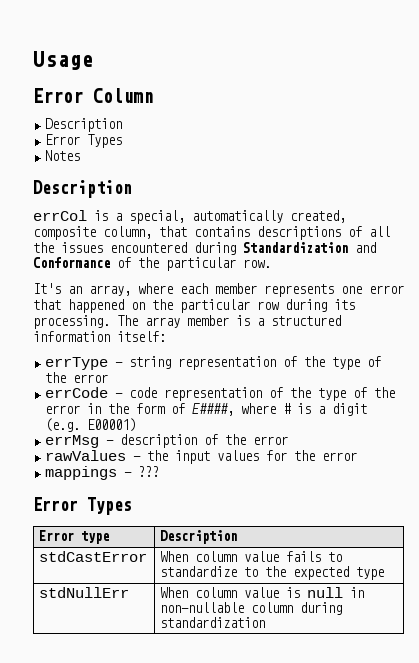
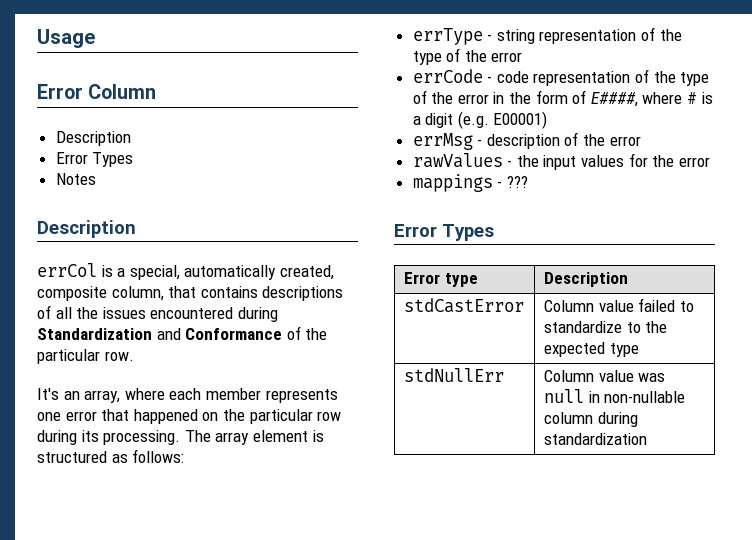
- The array member is a structured information itself:
+ The array element is structured as follows:
- stdCastError | When column value fails to standardize to the expected type
+ stdCastError | Column value failed to standardize to the expected type
- stdNullErr | When column value is null in non-nullable column during standardization
+ stdNullErr | Column value was null in non-nullable column during standardization

